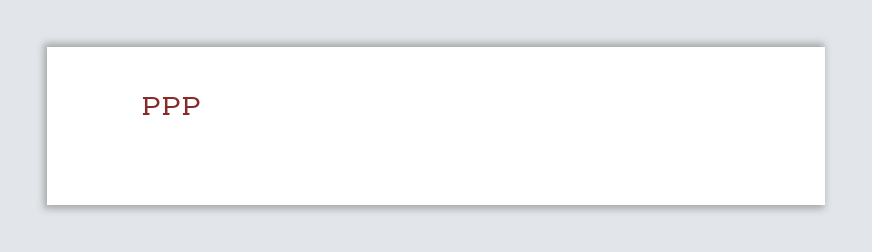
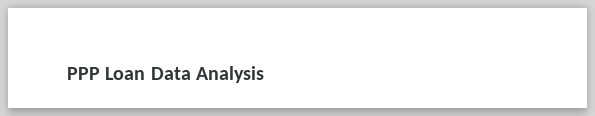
- PPP
+ PPP Loan Data Analysis

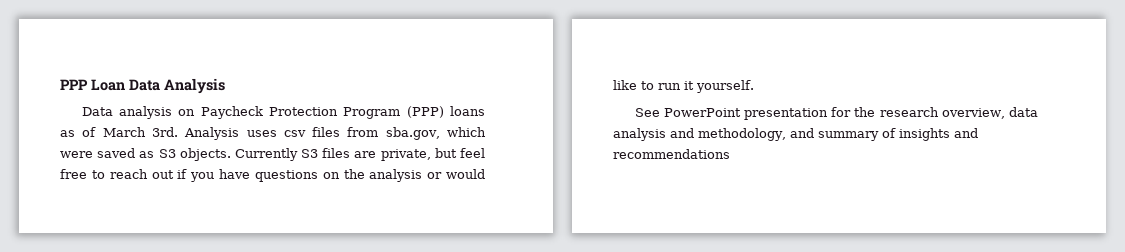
+ Data analysis on Paycheck Protection Program (PPP) loans as of March 3rd. Analysis uses csv files from sba.gov, which were saved as S3 objects. Currently S3 files are private, but feel free to reach out if you have questions on the analysis or would like to run it yourself.
+ See PowerPoint presentation for the research overview, data analysis and methodology, and summary of insights and recommendations

